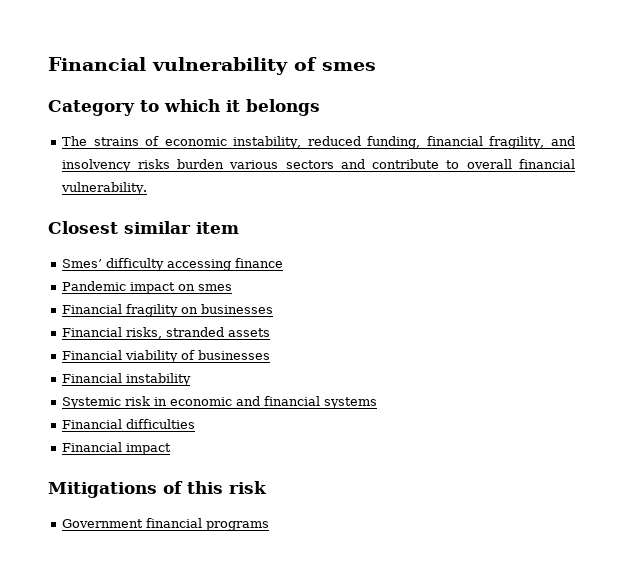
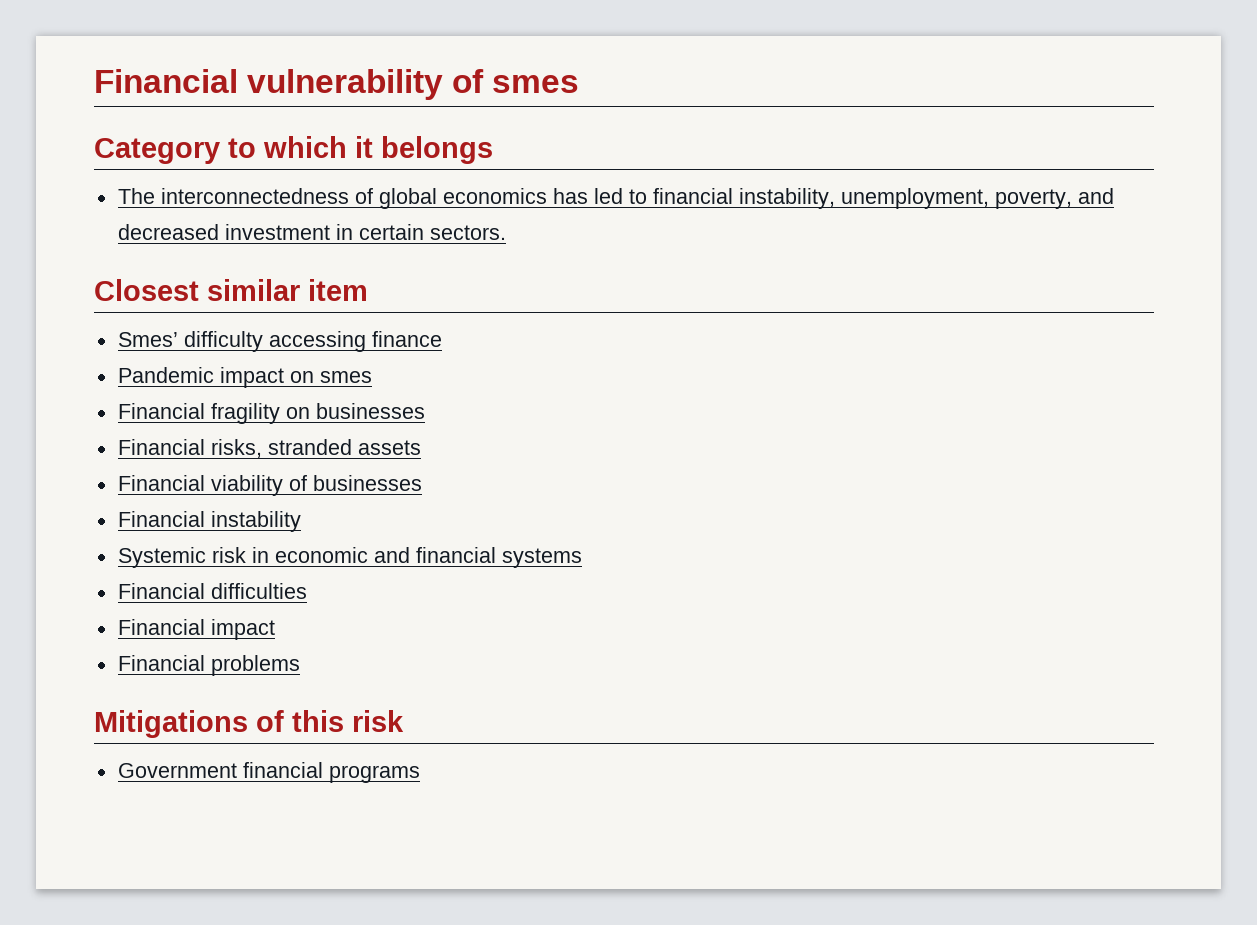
- The strains of economic instability, reduced funding, financial fragility, and insolvency risks burden various sectors and contribute to overall financial vulnerability.
+ The interconnectedness of global economics has led to financial instability, unemployment, poverty, and decreased investment in certain sectors.
+ Financial problems

